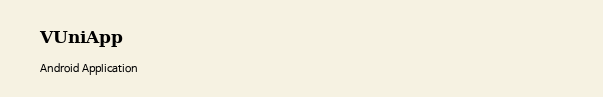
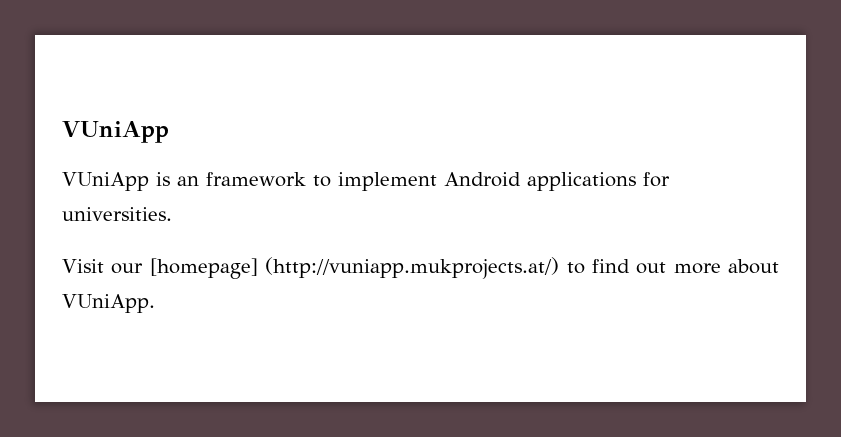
- Android Application
+ VUniApp is an framework to implement Android applications for universities.
+ Visit our [homepage] (http://vuniapp.mukprojects.at/) to find out more about VUniApp.

